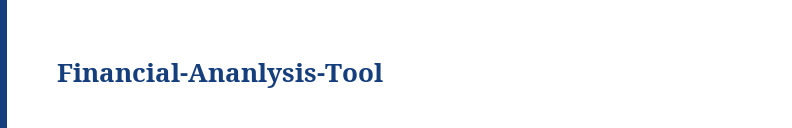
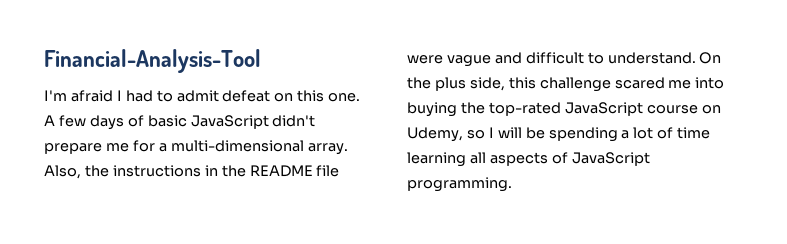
- Financial-Ananlysis-Tool
+ Financial-Analysis-Tool
+ I'm afraid I had to admit defeat on this one. A few days of basic JavaScript didn't prepare me for a multi-dimensional array. Also, the instructions in the README file were vague and difficult to understand. On the plus side, this challenge scared me into buying the top-rated JavaScript course on Udemy, so I will be spending a lot of time learning all aspects of JavaScript programming.

